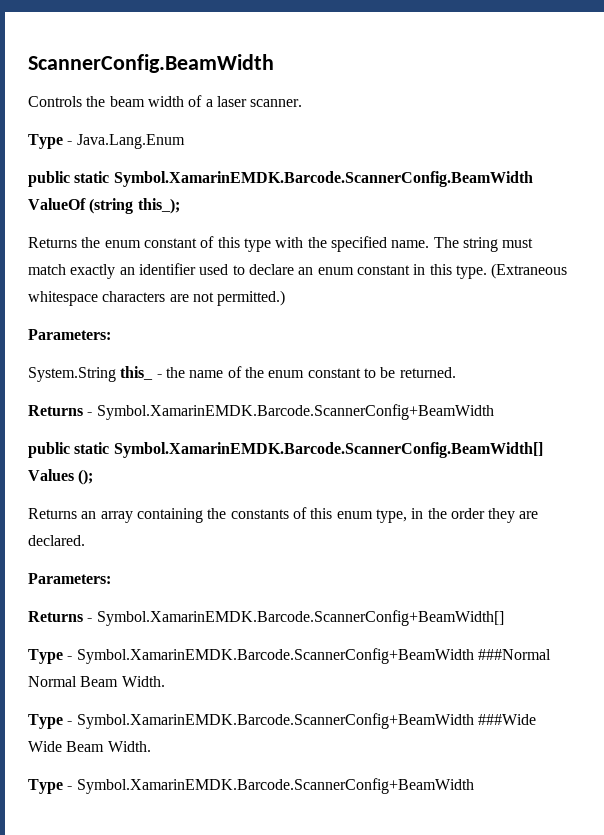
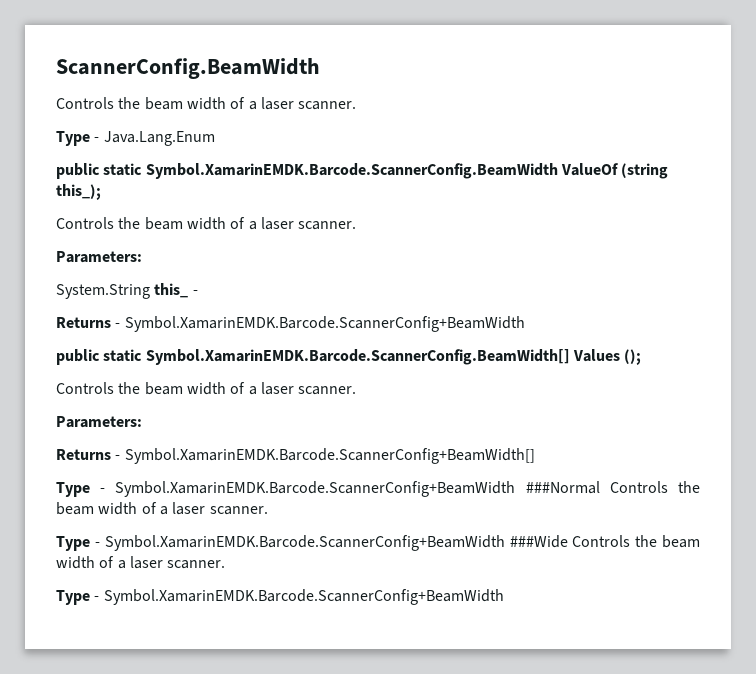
  public static Symbol.XamarinEMDK.Barcode.ScannerConfig.BeamWidth ValueOf (string this_);
- Returns the enum constant of this type with the specified name. The string must match exactly an identifier used to declare an enum constant in this type. (Extraneous whitespace characters are not permitted.)
+ Controls the beam width of a laser scanner.
  Parameters:
- System.String this_ - the name of the enum constant to be returned.
+ System.String this_ -
  public static Symbol.XamarinEMDK.Barcode.ScannerConfig.BeamWidth[] Values ();
- Returns an array containing the constants of this enum type, in the order they are declared.
+ Controls the beam width of a laser scanner.
- Type - Symbol.XamarinEMDK.Barcode.ScannerConfig+BeamWidth ###Normal Normal Beam Width.
- Type - Symbol.XamarinEMDK.Barcode.ScannerConfig+BeamWidth ###Wide Wide Beam Width.
+ Type - Symbol.XamarinEMDK.Barcode.ScannerConfig+BeamWidth ###Normal Controls the beam width of a laser scanner.
+ Type - Symbol.XamarinEMDK.Barcode.ScannerConfig+BeamWidth ###Wide Controls the beam width of a laser scanner.

